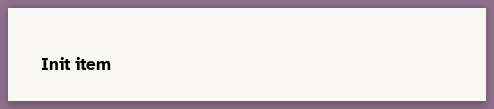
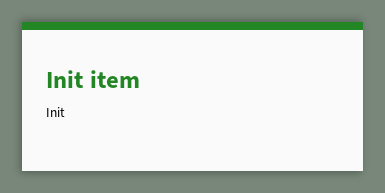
  Init item
+ Init

